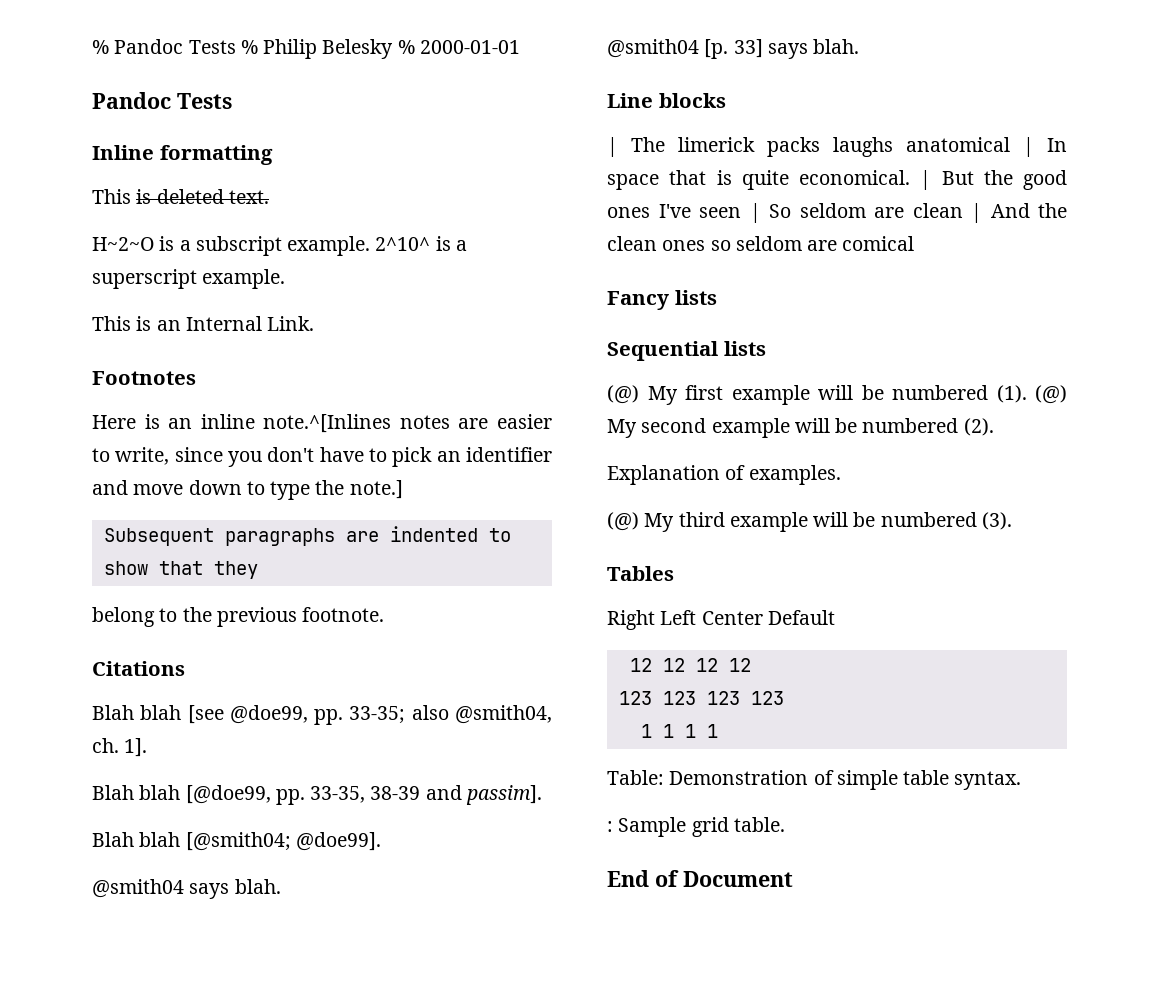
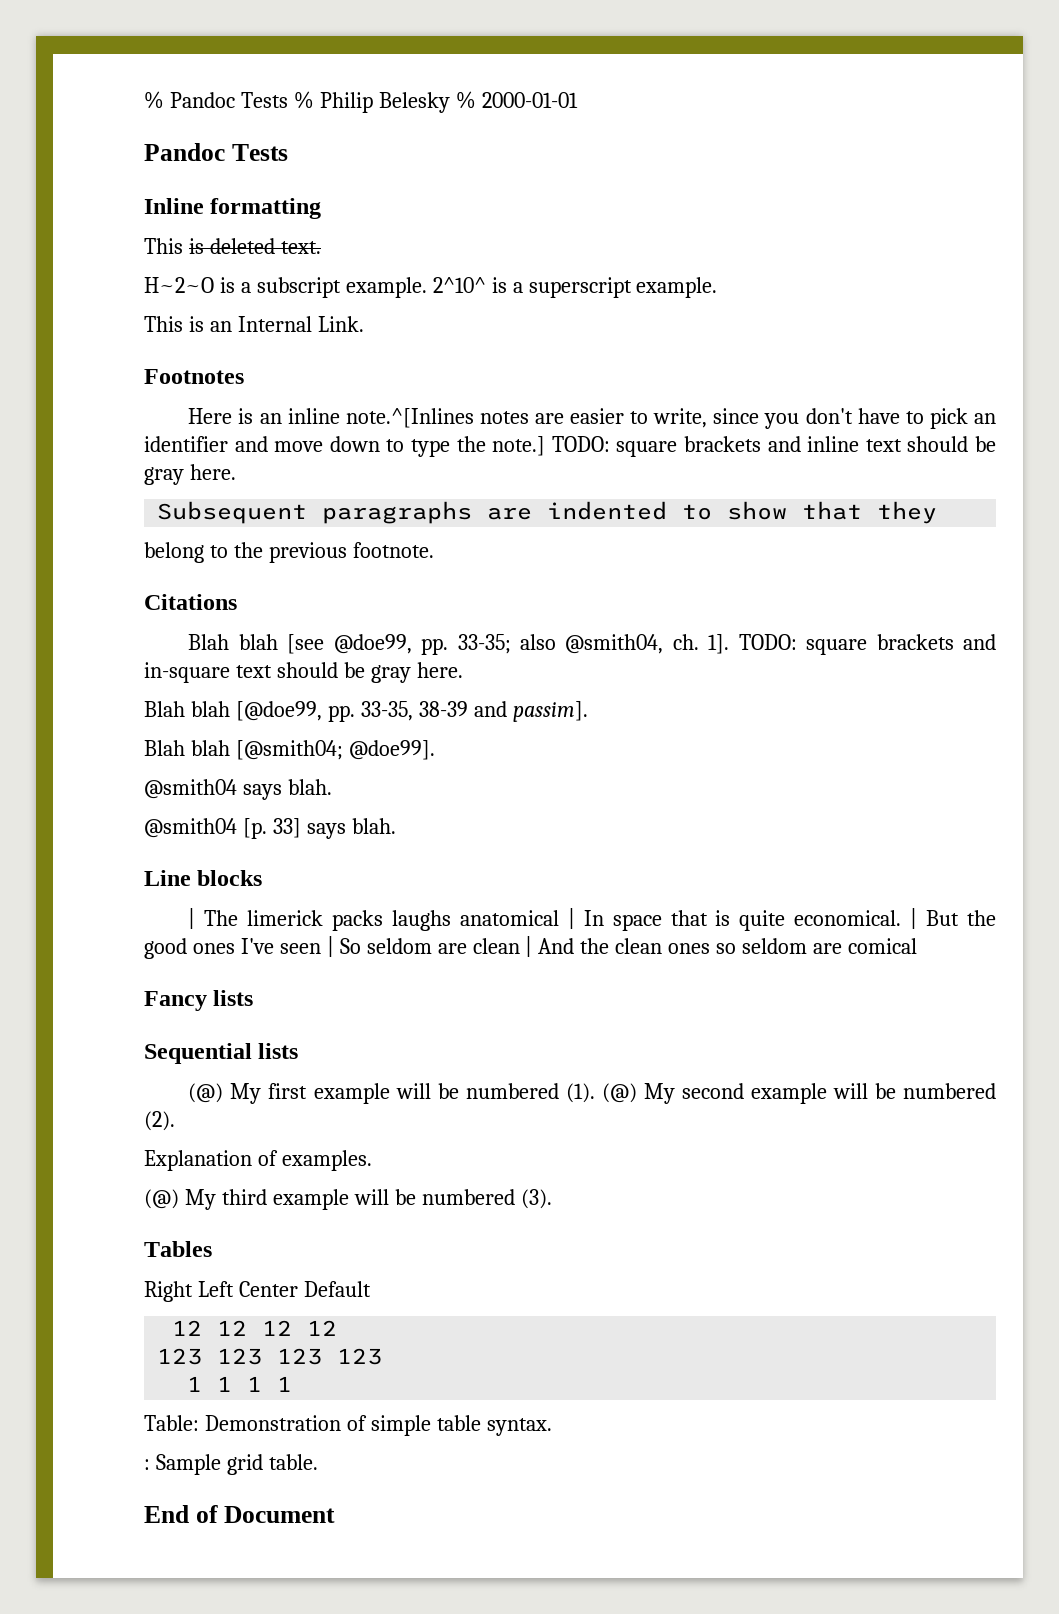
+ TODO: square brackets and inline text should be gray here.
+ TODO: square brackets and in-square text should be gray here.

